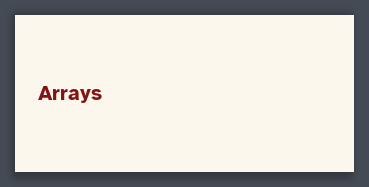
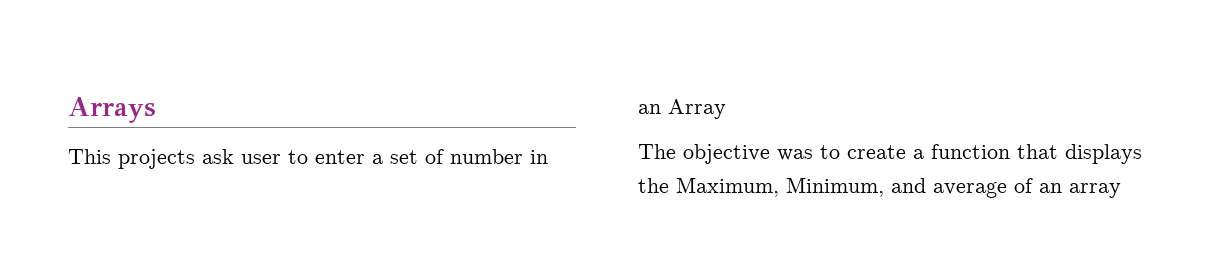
+ This projects ask user to enter a set of number in an Array
+ The objective was to create a function that displays the Maximum, Minimum, and average of an array

